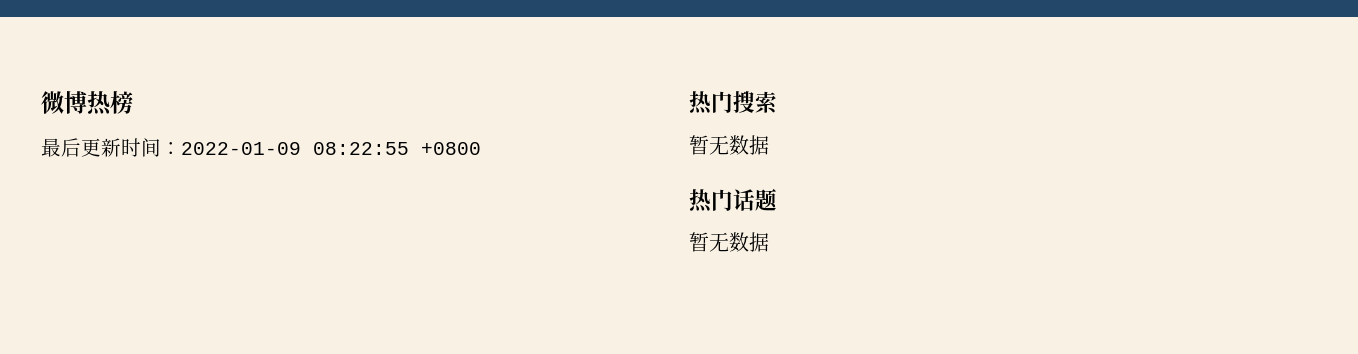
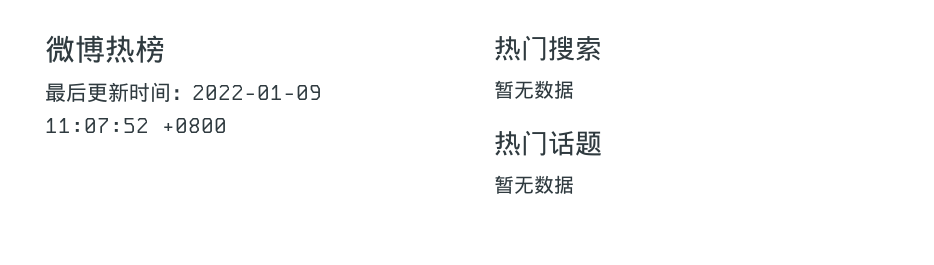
- 最后更新时间：2022-01-09 08:22:55 +0800
+ 最后更新时间：2022-01-09 11:07:52 +0800

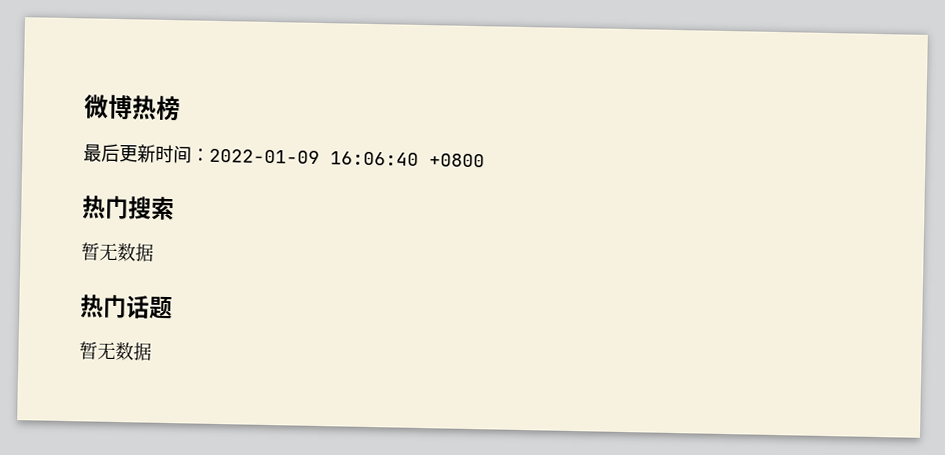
- 最后更新时间：2022-01-09 11:07:52 +0800
+ 最后更新时间：2022-01-09 16:06:40 +0800

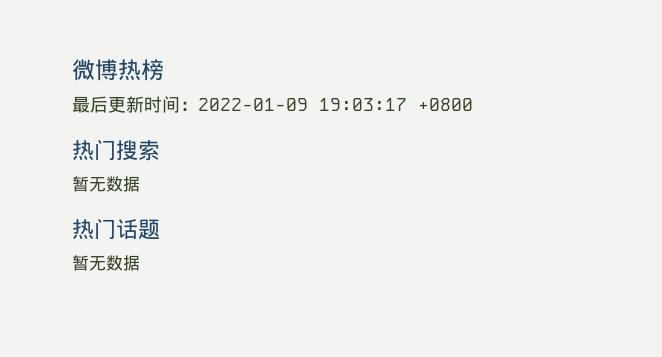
- 最后更新时间：2022-01-09 16:06:40 +0800
+ 最后更新时间：2022-01-09 19:03:17 +0800

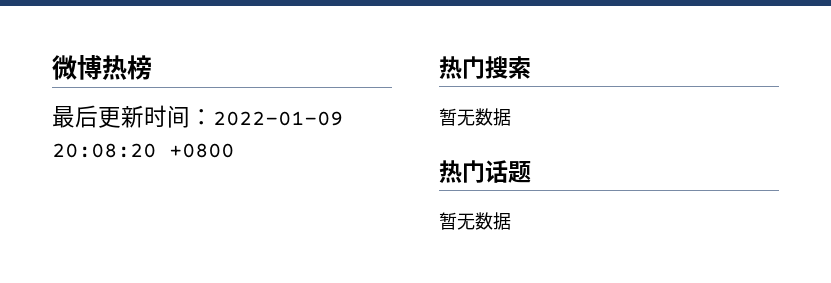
- 最后更新时间：2022-01-09 19:03:17 +0800
+ 最后更新时间：2022-01-09 20:08:20 +0800

